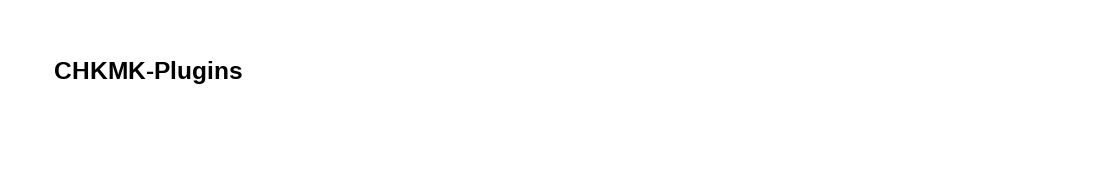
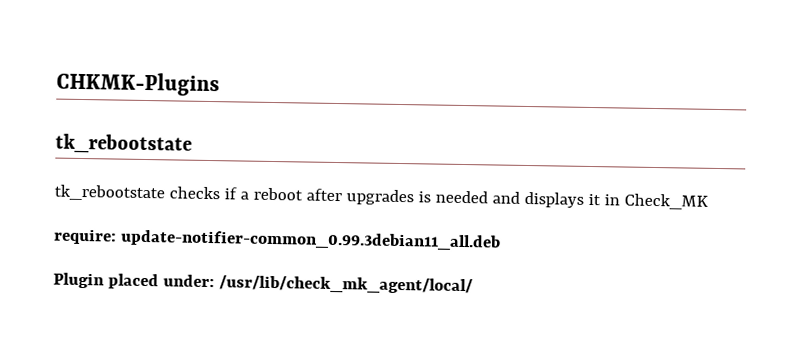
  CHKMK-Plugins
+ tk_rebootstate
+ tk_rebootstate checks if a reboot after upgrades is needed and displays it in Check_MK
+ require: update-notifier-common_0.99.3debian11_all.deb
+ Plugin placed under: /usr/lib/check_mk_agent/local/

